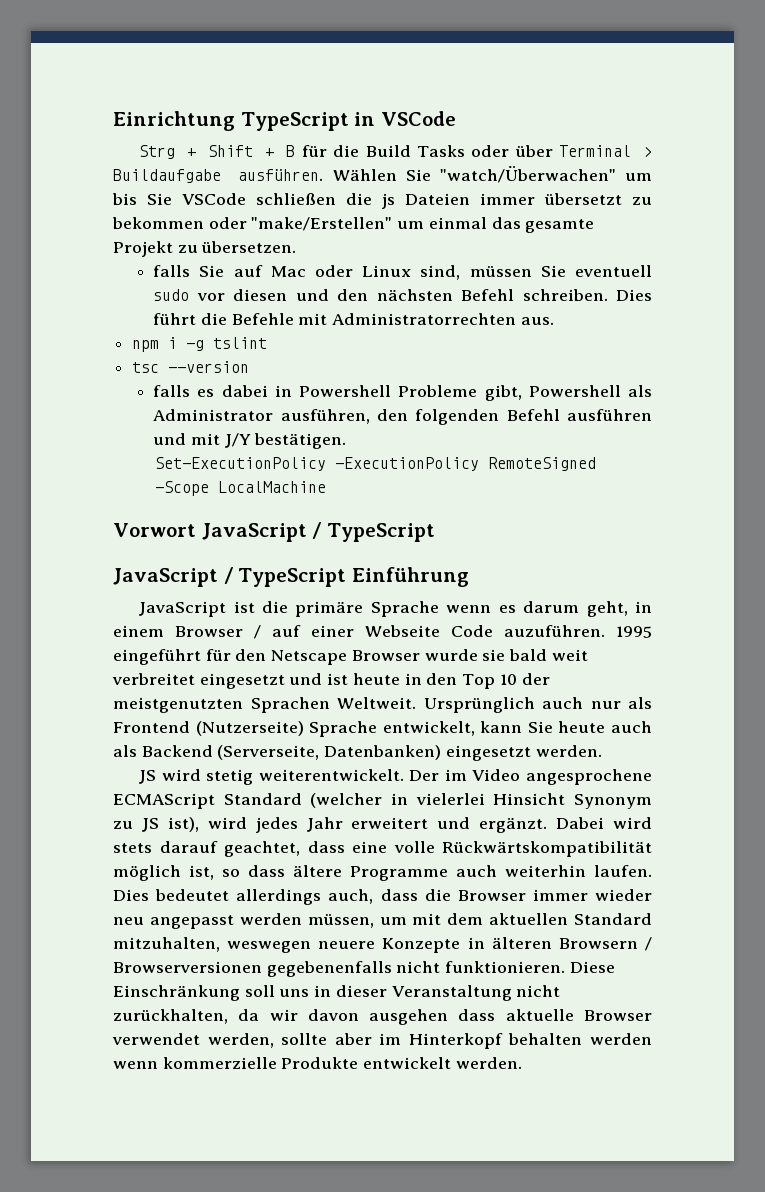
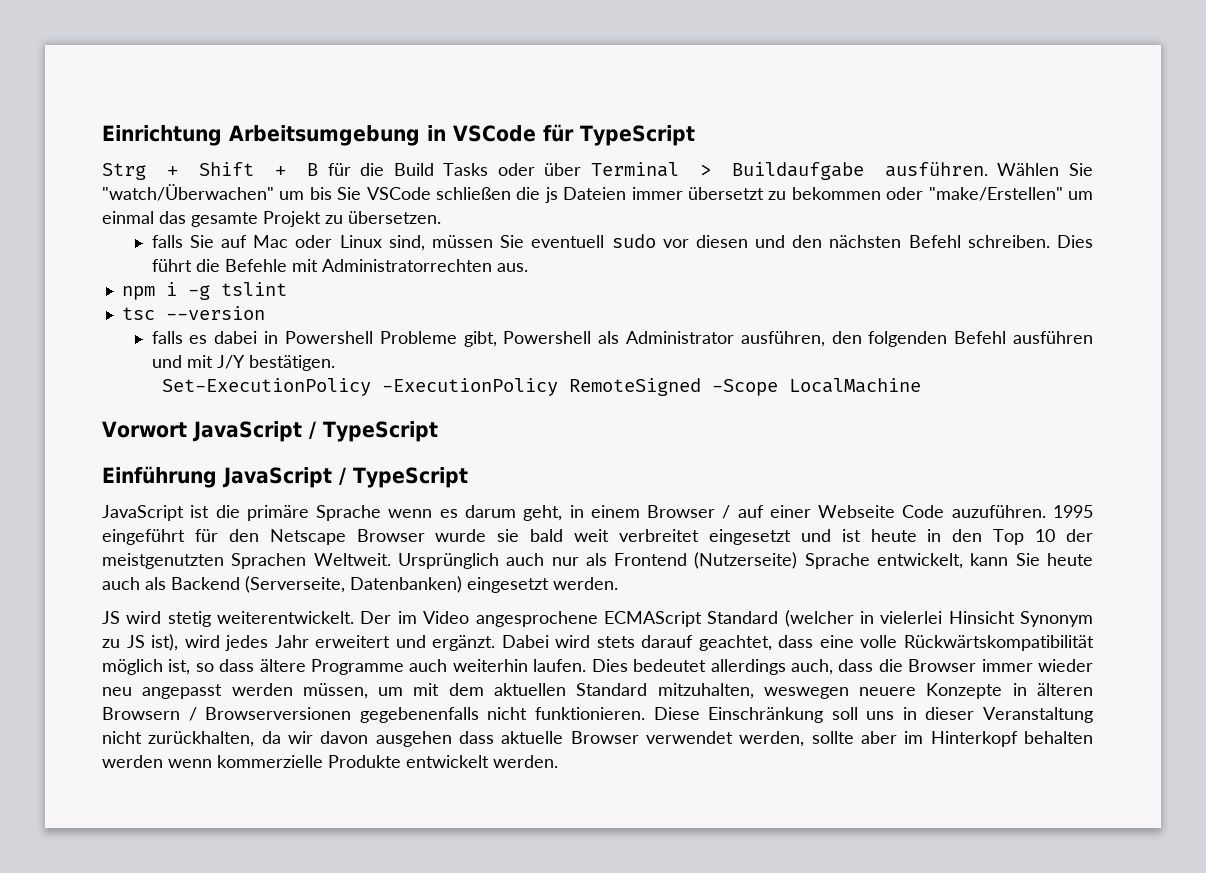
- Einrichtung TypeScript in VSCode
+ Einrichtung Arbeitsumgebung in VSCode für TypeScript
- JavaScript / TypeScript Einführung
+ Einführung JavaScript / TypeScript

